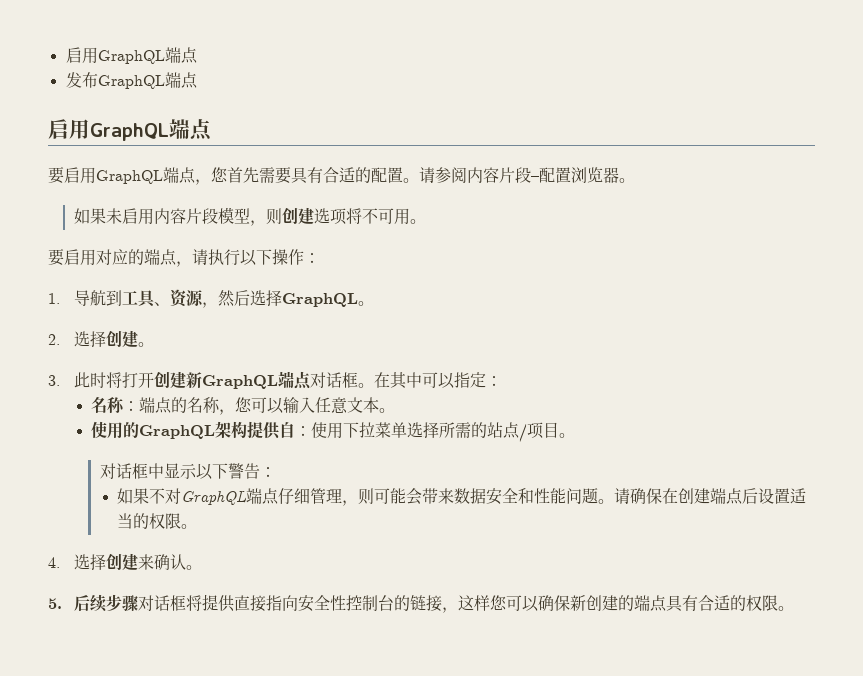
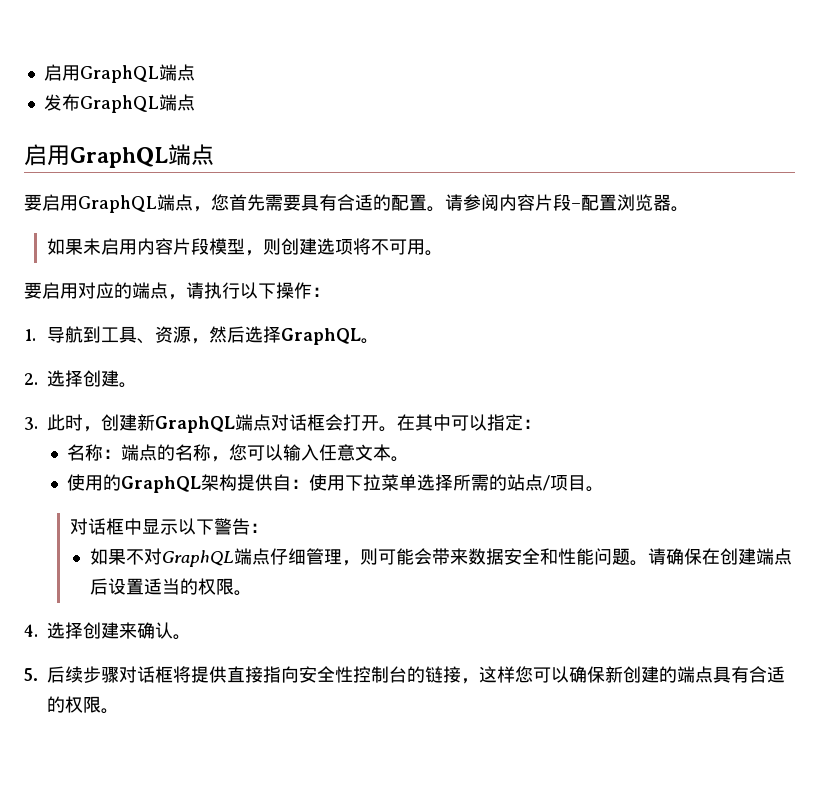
- 3.此时将打开创建新GraphQL端点对话框。
+ 3.此时，创建新GraphQL端点对话框会打开。

